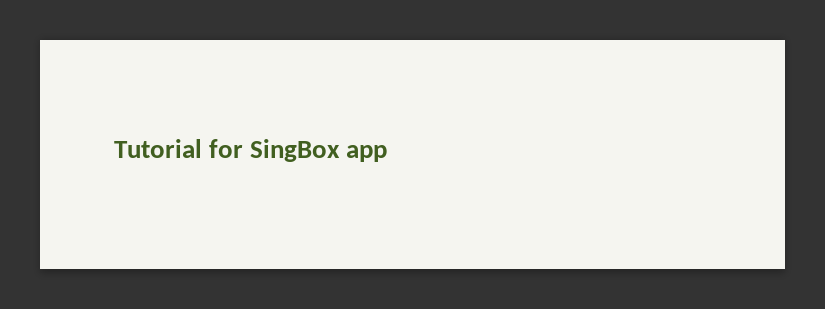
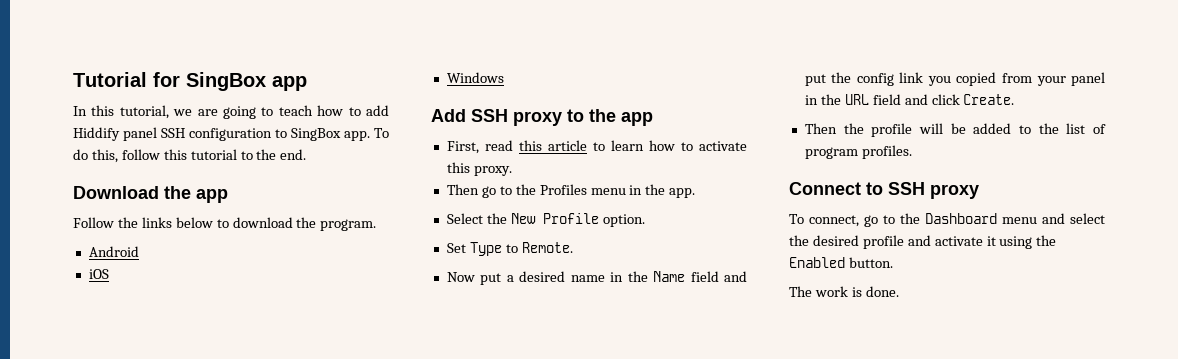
+ In this tutorial, we are going to teach how to add Hiddify panel SSH configuration to SingBox app. To do this, follow this tutorial to the end.
+ Download the app
+ Follow the links below to download the program.
+ Android
+ iOS
+ Windows
+ Add SSH proxy to the app
+ First, read this article to learn how to activate this proxy.
+ Then go to the Profiles menu in the app.
+ Select the New Profile option.
+ Set Type to Remote.
+ Now put a desired name in the Name field and put the config link you copied from your panel in the URL field and click Create.
+ Then the profile will be added to the list of program profiles.
+ Connect to SSH proxy
+ To connect, go to the Dashboard menu and select the desired profile and activate it using the Enabled button.
+ The work is done.

